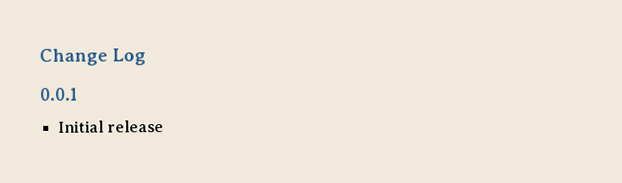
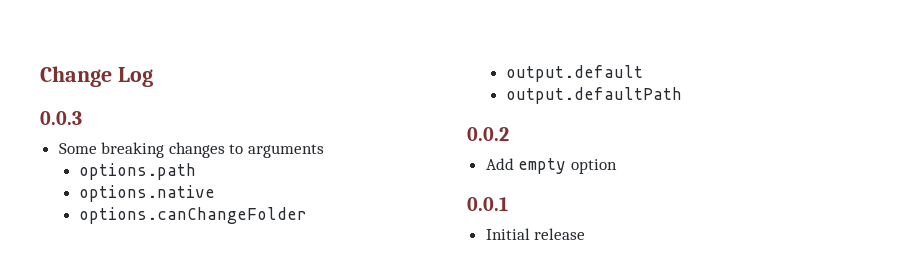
+ 0.0.3
+ Some breaking changes to arguments
+ options.path
+ options.native
+ options.canChangeFolder
+ output.default
+ output.defaultPath
+ 0.0.2
+ Add empty option

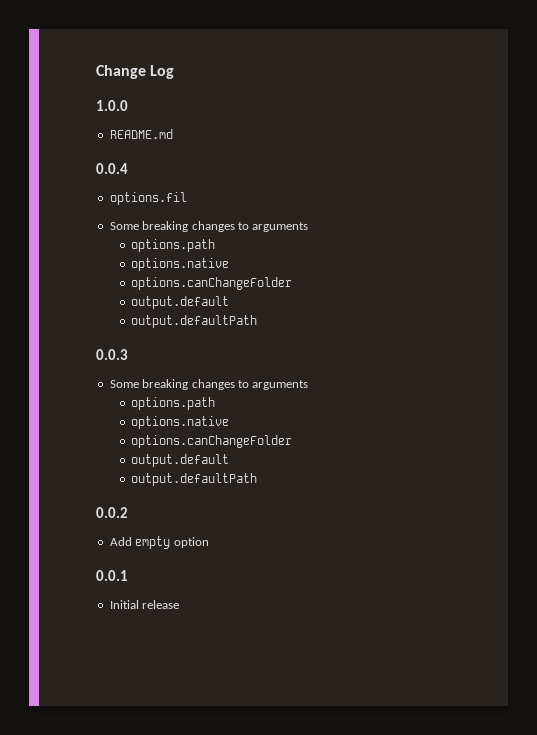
+ 1.0.0
+ README.md
+ 0.0.4
+ options.fil
+ Some breaking changes to arguments
+ options.path
+ options.native
+ options.canChangeFolder
+ output.default
+ output.defaultPath

